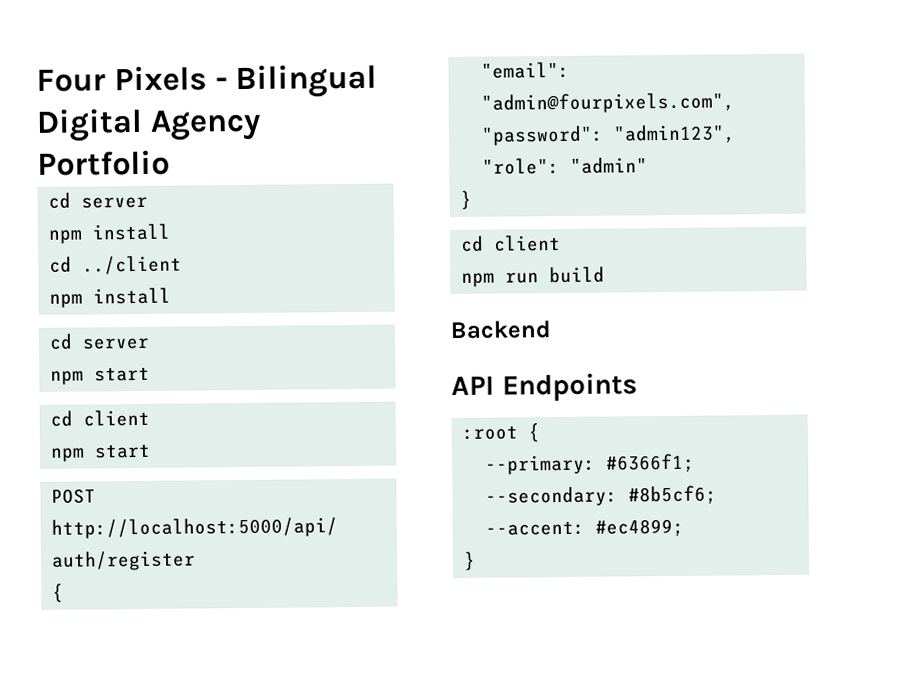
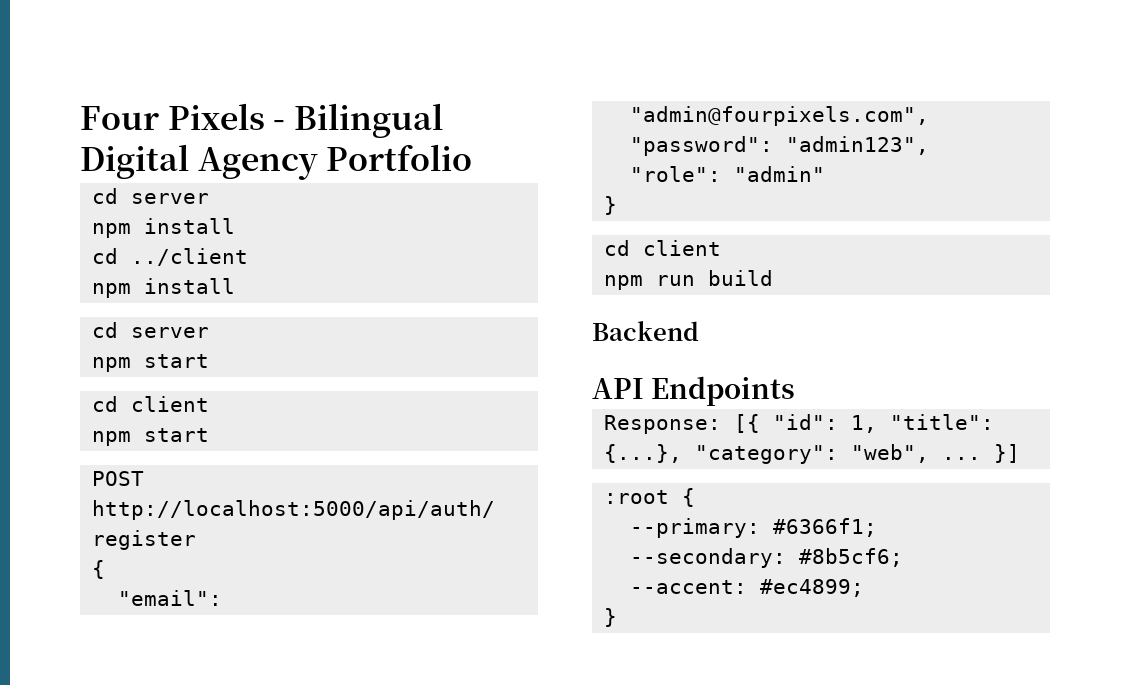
+ Response: [{ "id": 1, "title": {...}, "category": "web", ... }]

